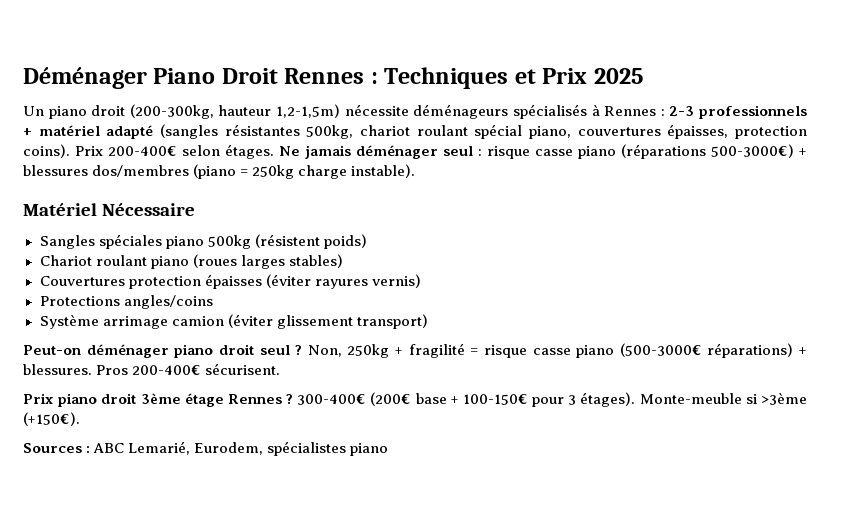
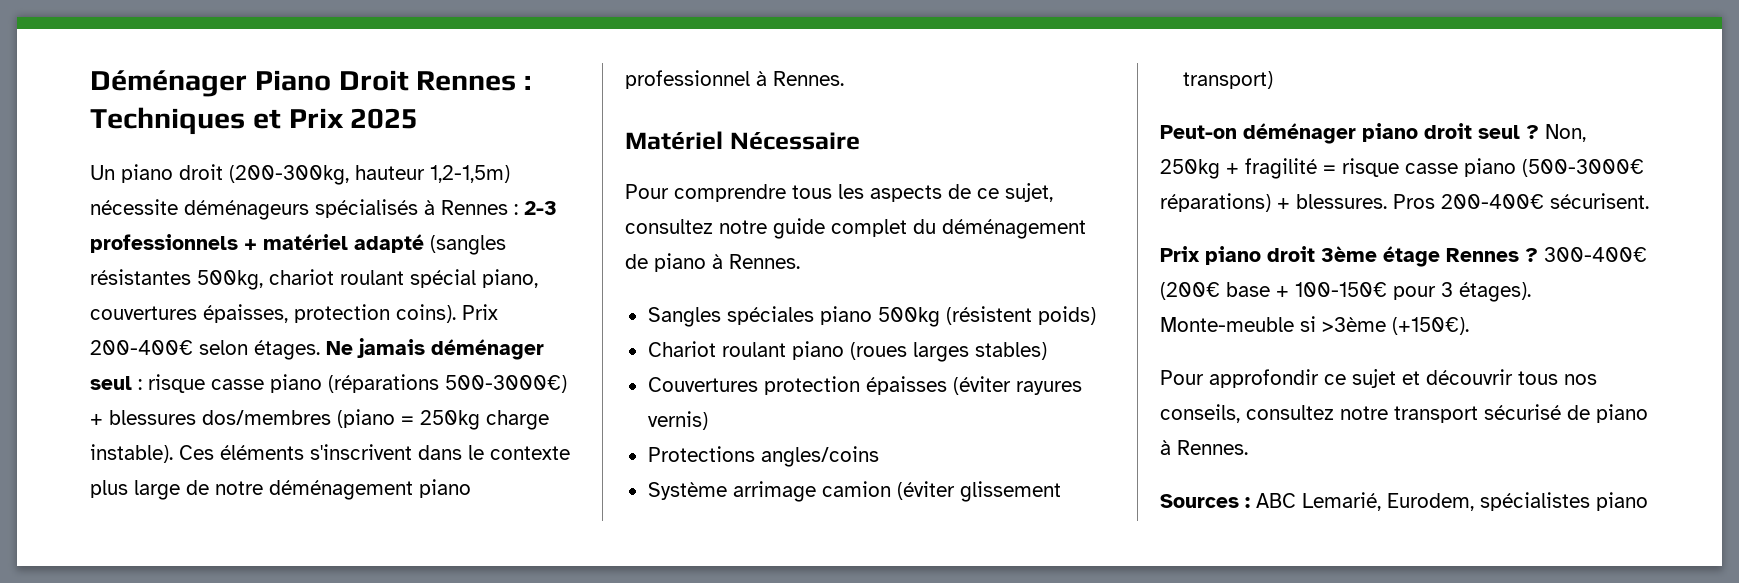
- Ne jamais déménager seul : risque casse piano (réparations 500-3000€) + blessures dos/membres (piano = 250kg charge instable).
+ Ne jamais déménager seul : risque casse piano (réparations 500-3000€) + blessures dos/membres (piano = 250kg charge instable). Ces éléments s'inscrivent dans le contexte plus large de notre déménagement piano professionnel à Rennes.
  Matériel Nécessaire
+ Pour comprendre tous les aspects de ce sujet, consultez notre guide complet du déménagement de piano à Rennes.
+ Pour approfondir ce sujet et découvrir tous nos conseils, consultez notre transport sécurisé de piano à Rennes.

